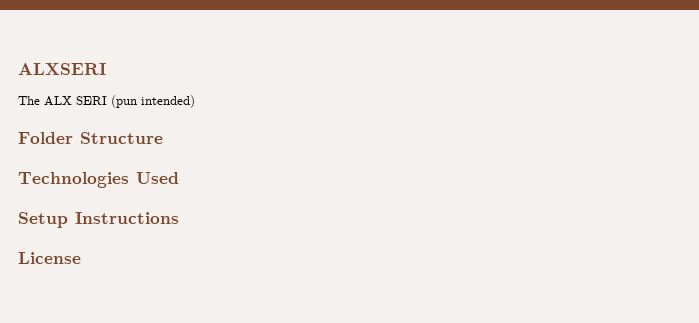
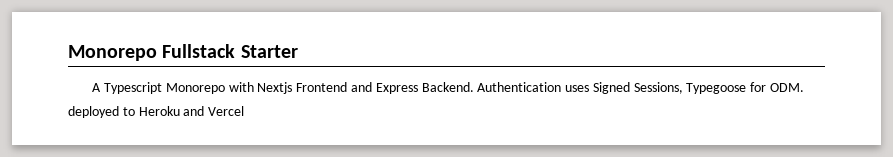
- ALXSERI
- The ALX SERI (pun intended)
- Folder Structure
- Technologies Used
- Setup Instructions
- License
+ Monorepo Fullstack Starter
+ A Typescript Monorepo with Nextjs Frontend and Express Backend. Authentication uses Signed Sessions, Typegoose for ODM. deployed to Heroku and Vercel

